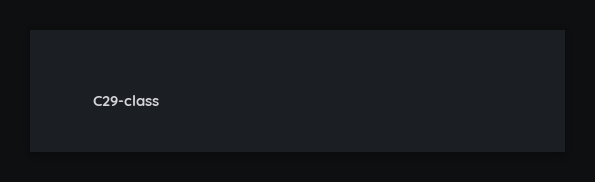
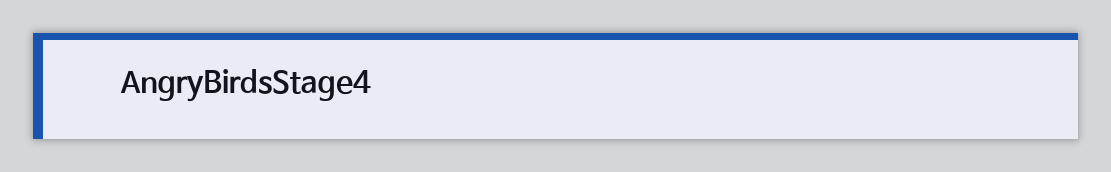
- C29-class
+ AngryBirdsStage4

